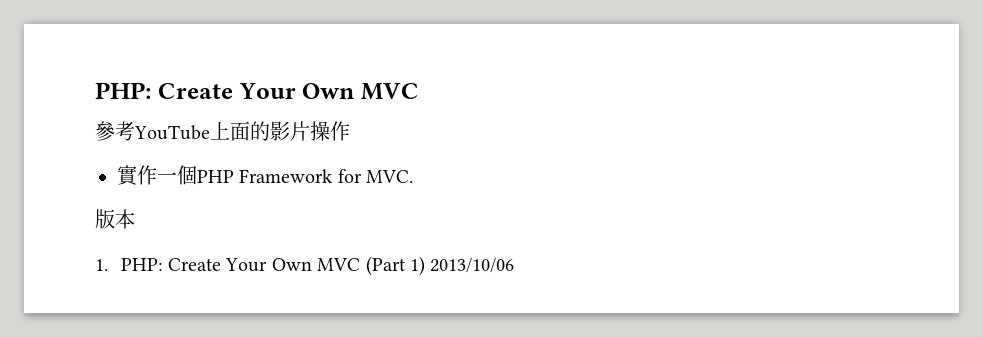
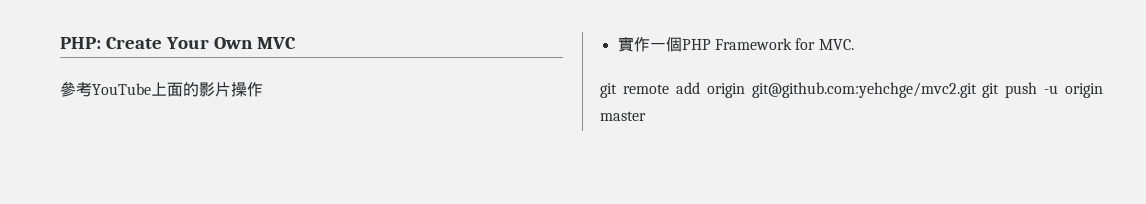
- 版本
- 1. PHP: Create Your Own MVC (Part 1) 2013/10/06
+ git remote add origin git@github.com:yehchge/mvc2.git git push -u origin master

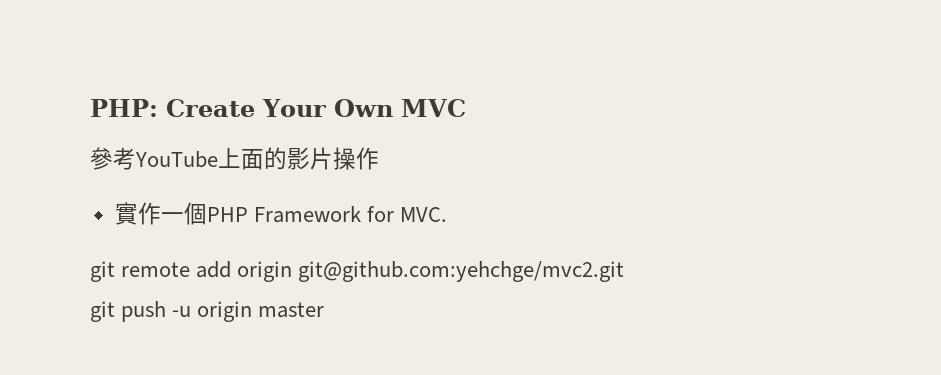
- git remote add origin git@github.com:yehchge/mvc2.git git push -u origin master
+ git remote add origin git@github.com:yehchge/mvc2.git
+ git push -u origin master

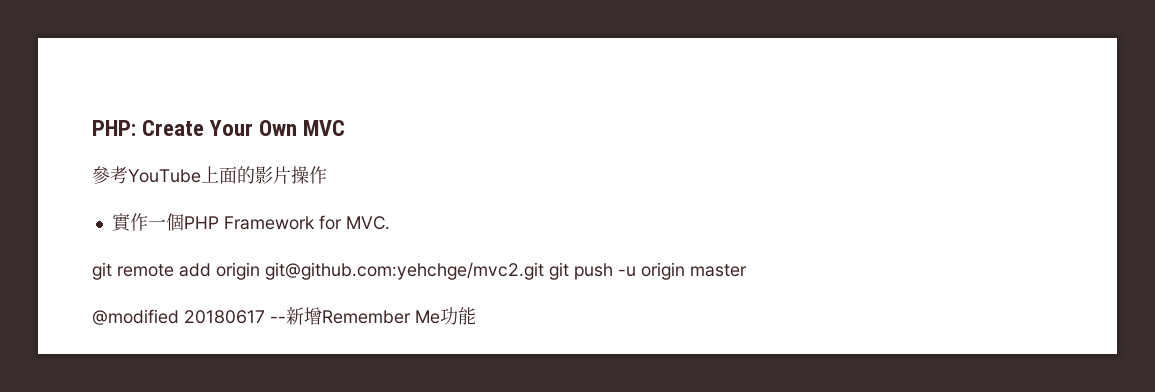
- git remote add origin git@github.com:yehchge/mvc2.git
- git push -u origin master
+ git remote add origin git@github.com:yehchge/mvc2.git git push -u origin master
+ @modified 20180617 --新增Remember Me功能

